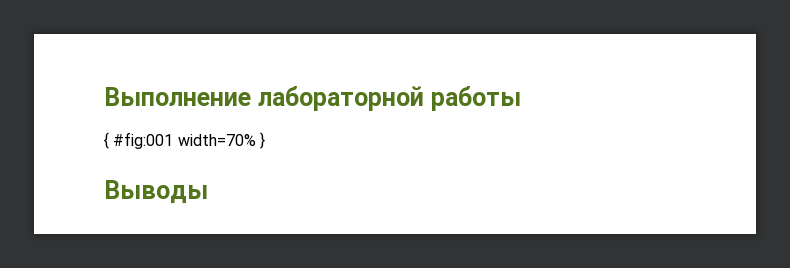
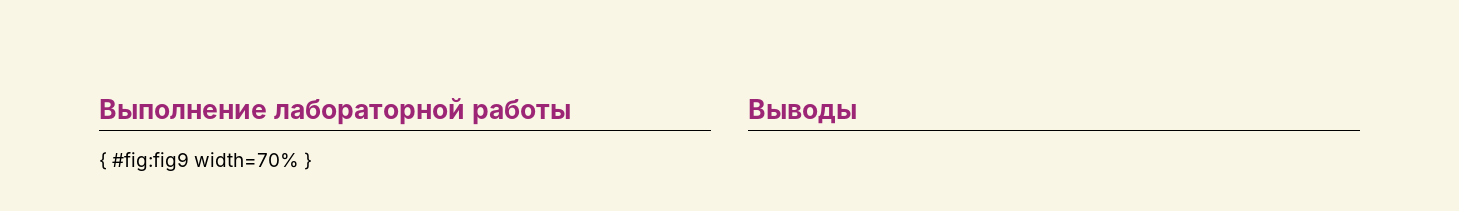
- { #fig:001 width=70% }
+ { #fig:fig9 width=70% }

